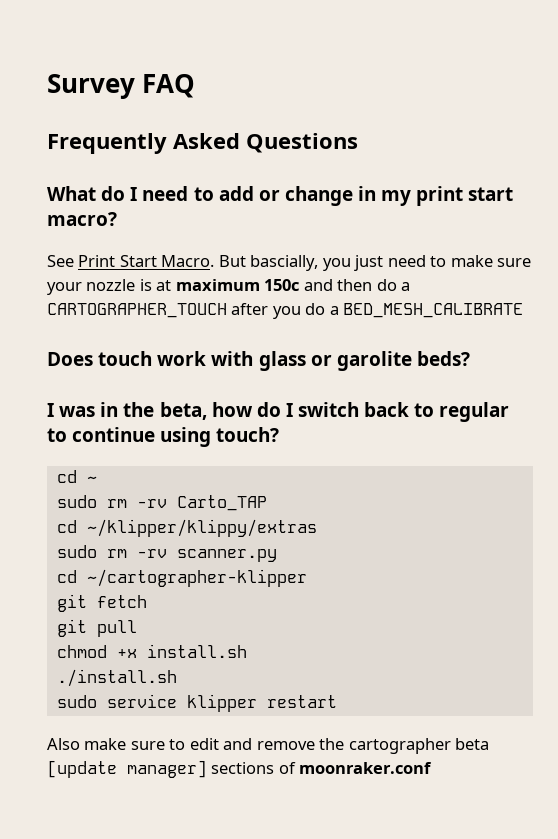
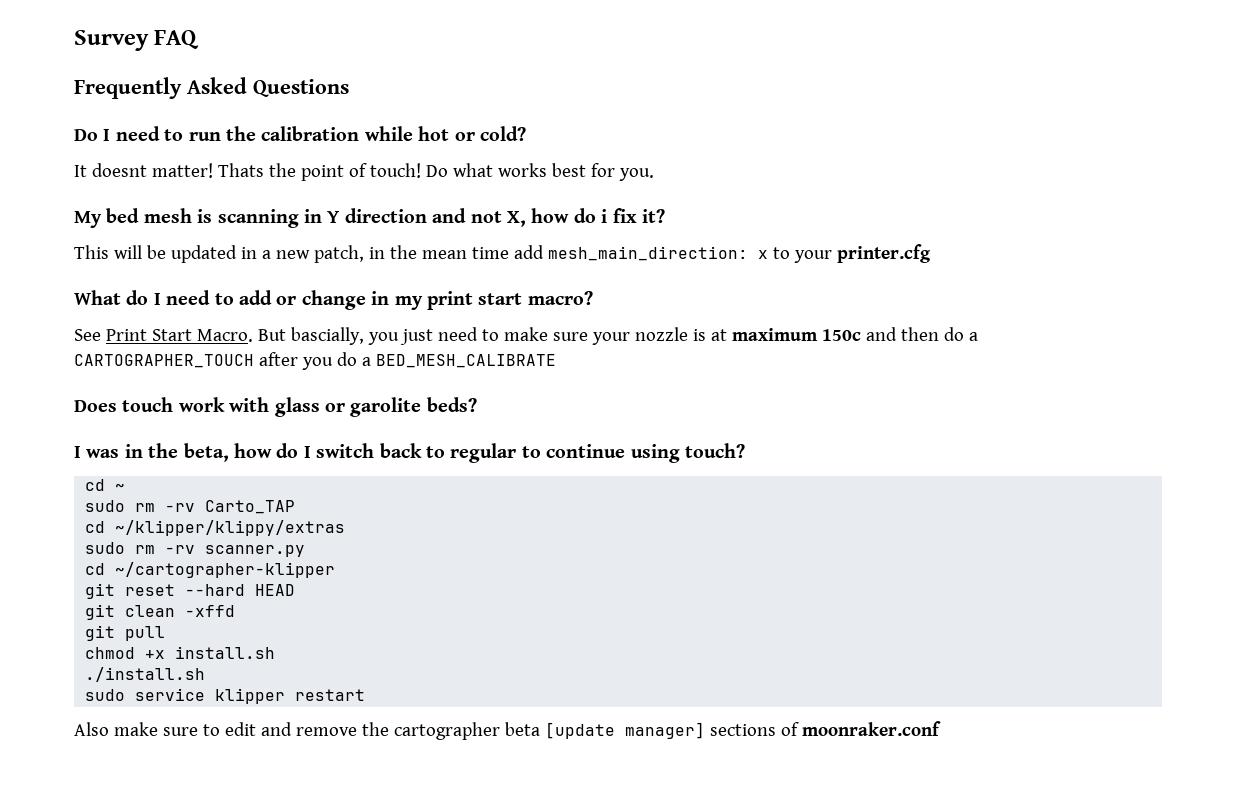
+ Do I need to run the calibration while hot or cold?
+ It doesnt matter! Thats the point of touch! Do what works best for you.
+ My bed mesh is scanning in Y direction and not X, how do i fix it?
+ This will be updated in a new patch, in the mean time add mesh_main_direction: x to your printer.cfg
- git fetch
+ git reset --hard HEAD
+ git clean -xffd

